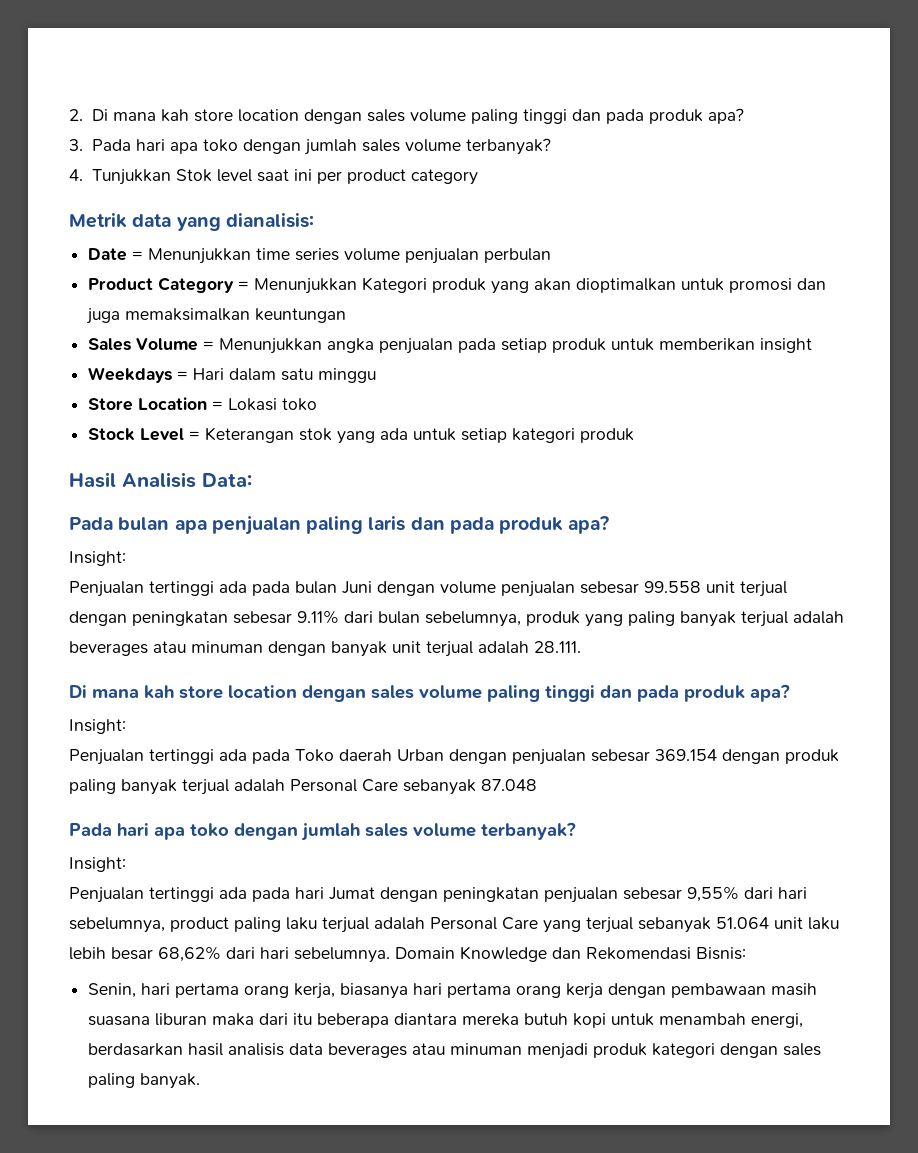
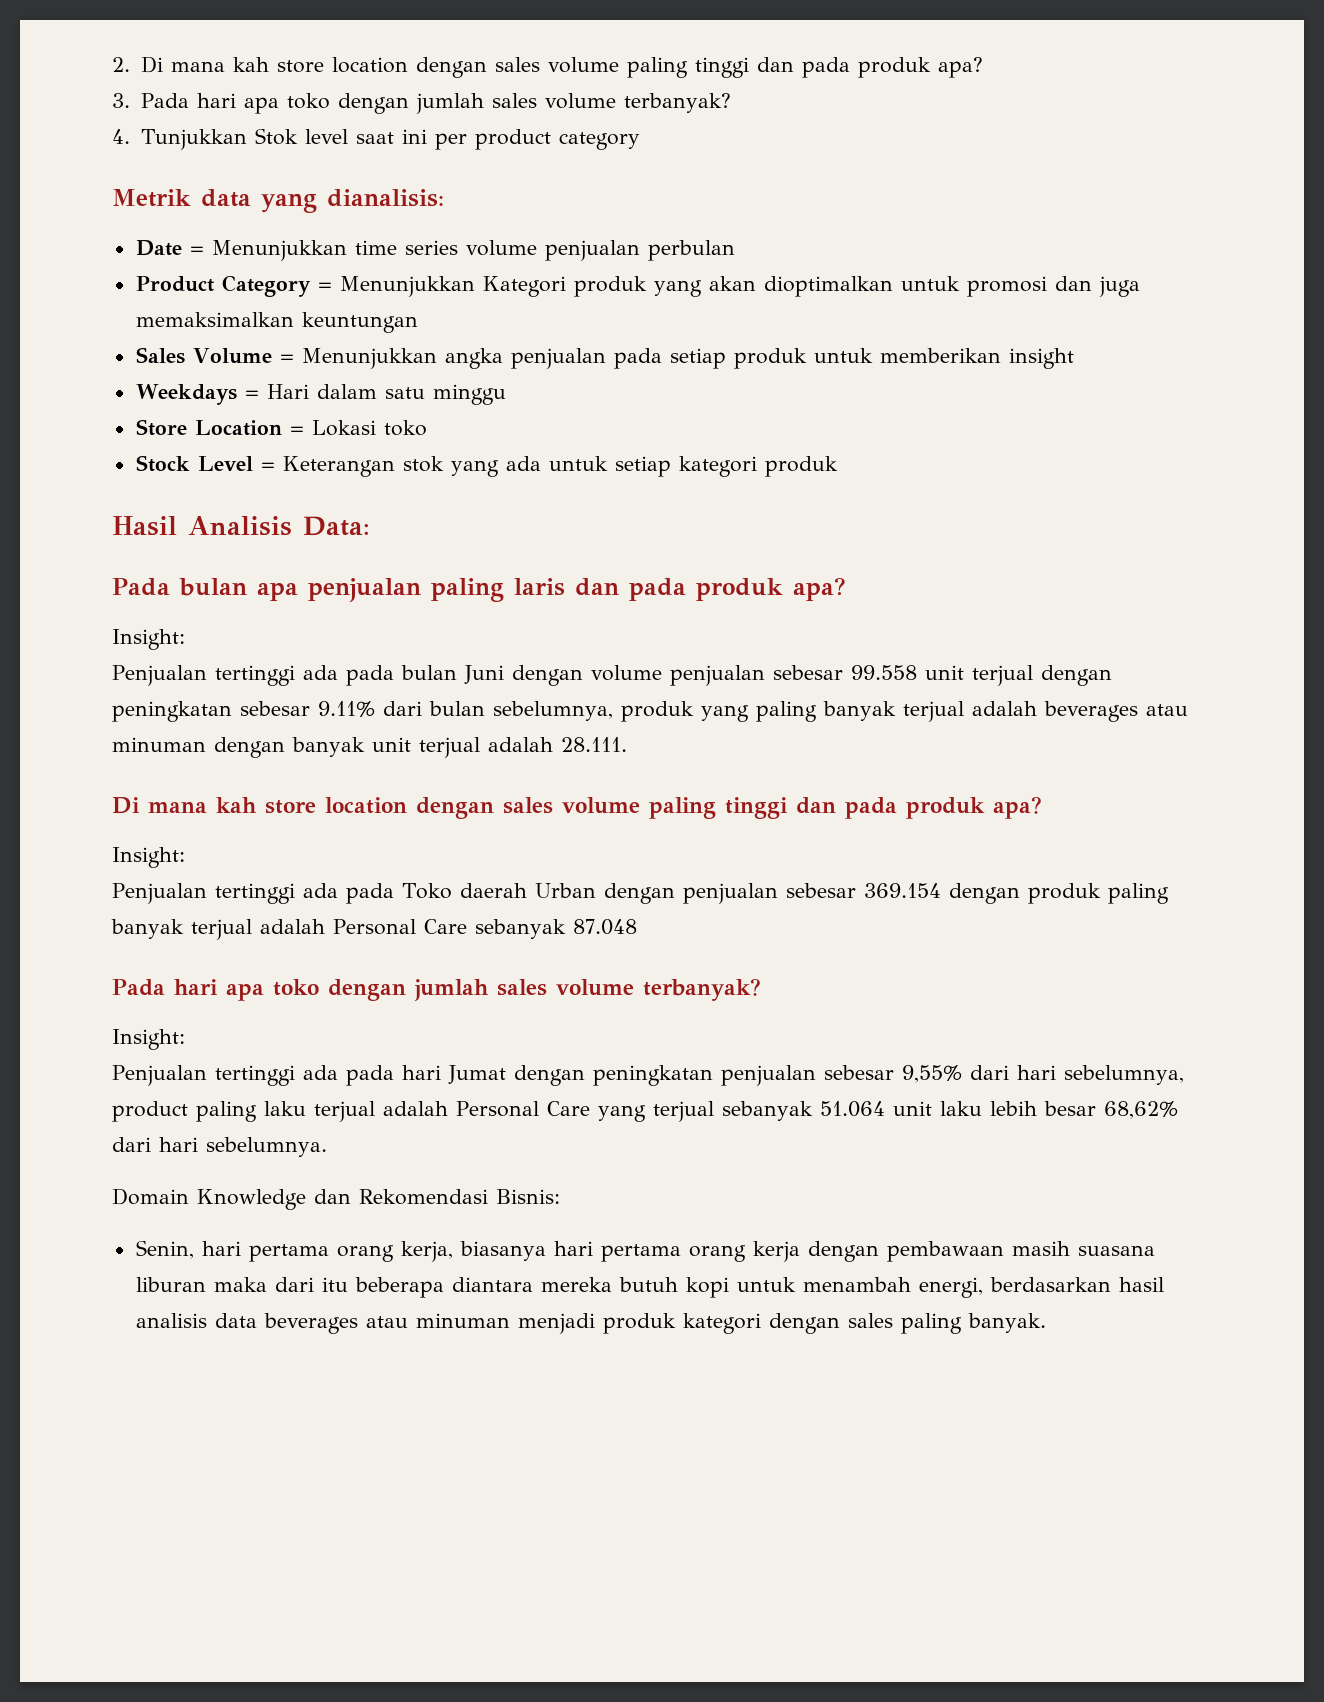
- Penjualan tertinggi ada pada hari Jumat dengan peningkatan penjualan sebesar 9,55% dari hari sebelumnya, product paling laku terjual adalah Personal Care yang terjual sebanyak 51.064 unit laku lebih besar 68,62% dari hari sebelumnya. Domain Knowledge dan Rekomendasi Bisnis:
+ Penjualan tertinggi ada pada hari Jumat dengan peningkatan penjualan sebesar 9,55% dari hari sebelumnya, product paling laku terjual adalah Personal Care yang terjual sebanyak 51.064 unit laku lebih besar 68,62% dari hari sebelumnya.
+ Domain Knowledge dan Rekomendasi Bisnis:

